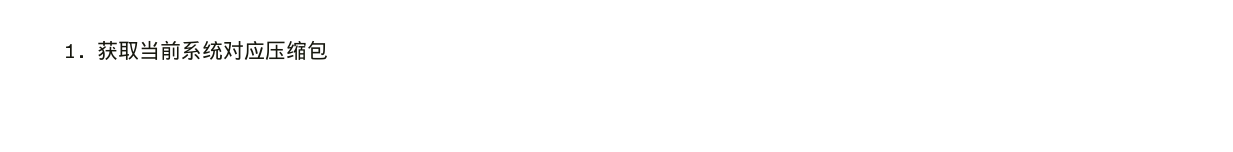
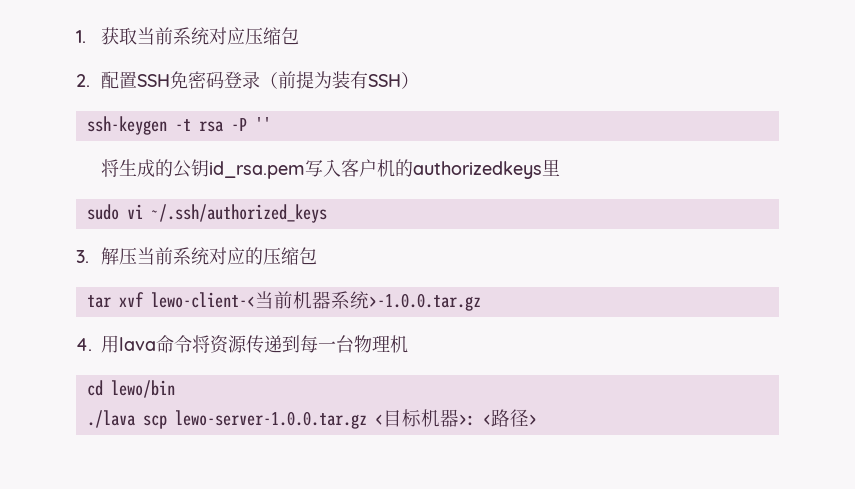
+ 2.配置SSH免密码登录（前提为装有SSH）
+ ssh-keygen -t rsa -P ''
+ 将生成的公钥id_rsa.pem写入客户机的authorizedkeys里
+ sudo vi ~/.ssh/authorized_keys
+ 3.解压当前系统对应的压缩包
+ tar xvf lewo-client-<当前机器系统>-1.0.0.tar.gz
+ 4.用lava命令将资源传递到每一台物理机
+ cd lewo/bin
+ ./lava scp lewo-server-1.0.0.tar.gz <目标机器>: <路径>

